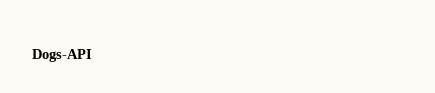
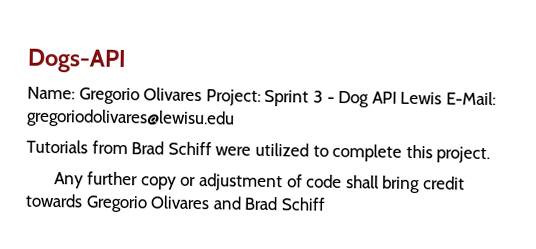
+ Name: Gregorio Olivares Project: Sprint 3 - Dog API Lewis E-Mail: gregoriodolivares@lewisu.edu
+ Tutorials from Brad Schiff were utilized to complete this project.
+ Any further copy or adjustment of code shall bring credit towards Gregorio Olivares and Brad Schiff

